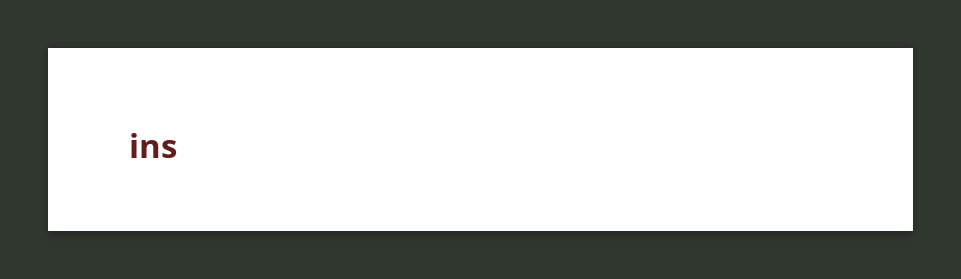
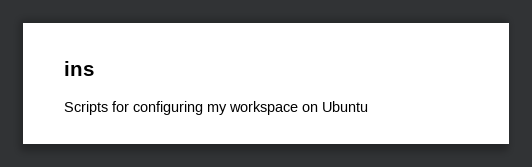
+ Scripts for configuring my workspace on Ubuntu

